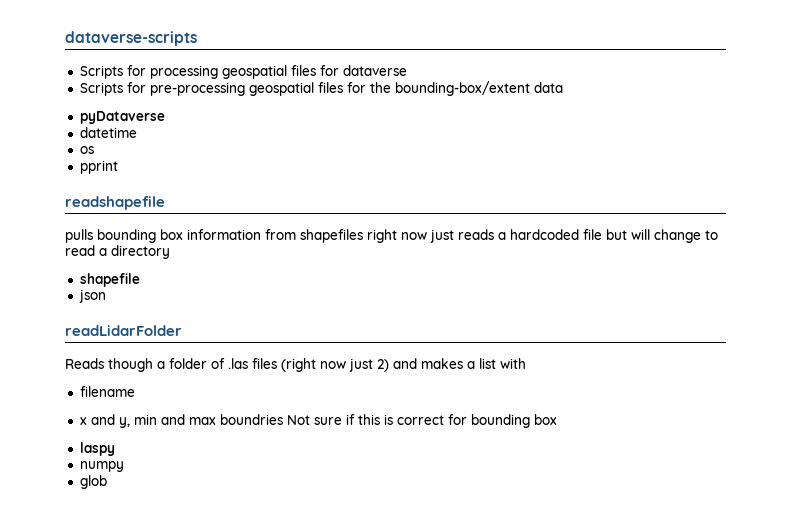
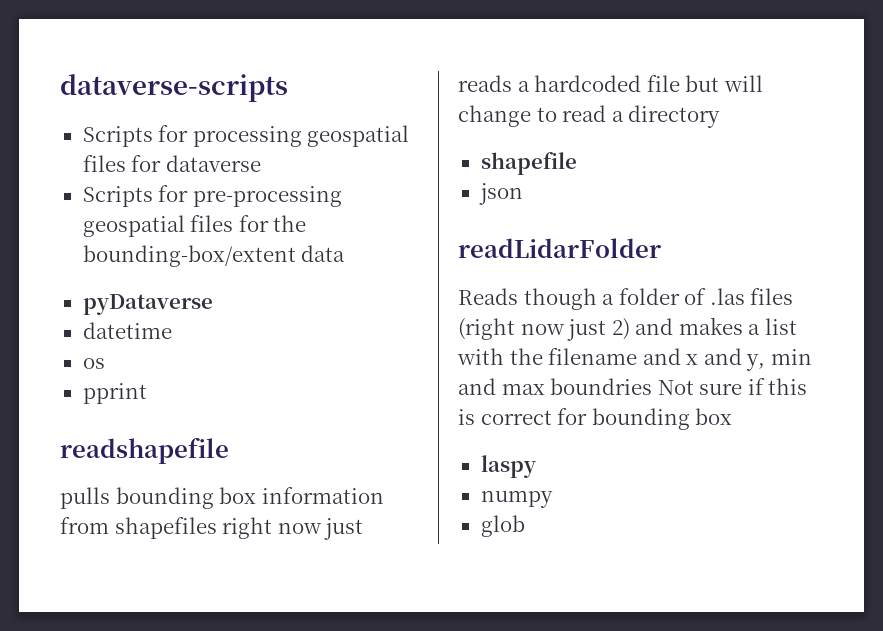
- Reads though a folder of .las files (right now just 2) and makes a list with
- filename
- x and y, min and max boundries Not sure if this is correct for bounding box
+ Reads though a folder of .las files (right now just 2) and makes a list with the filename and x and y, min and max boundries Not sure if this is correct for bounding box

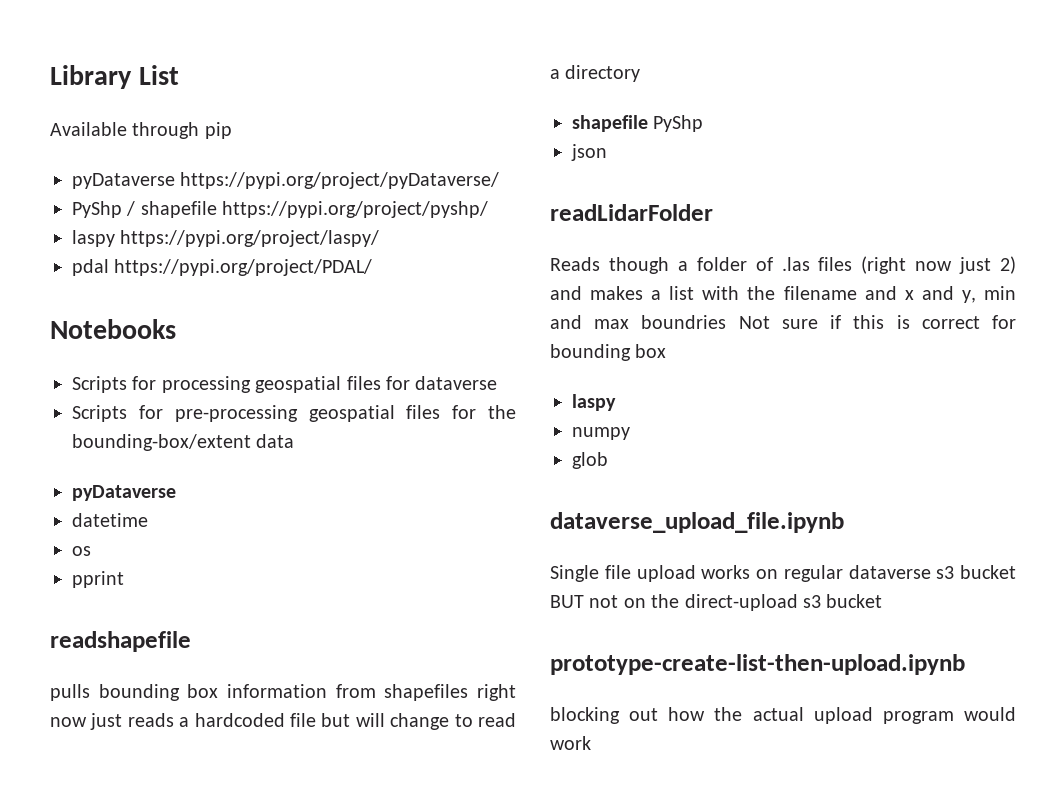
- dataverse-scripts
+ Library List
+ Available through pip
+ pyDataverse https://pypi.org/project/pyDataverse/
+ PyShp / shapefile https://pypi.org/project/pyshp/
+ laspy https://pypi.org/project/laspy/
+ pdal https://pypi.org/project/PDAL/
+ Notebooks
- shapefile
+ shapefile PyShp
+ dataverse_upload_file.ipynb
+ Single file upload works on regular dataverse s3 bucket BUT not on the direct-upload s3 bucket
+ prototype-create-list-then-upload.ipynb
+ blocking out how the actual upload program would work

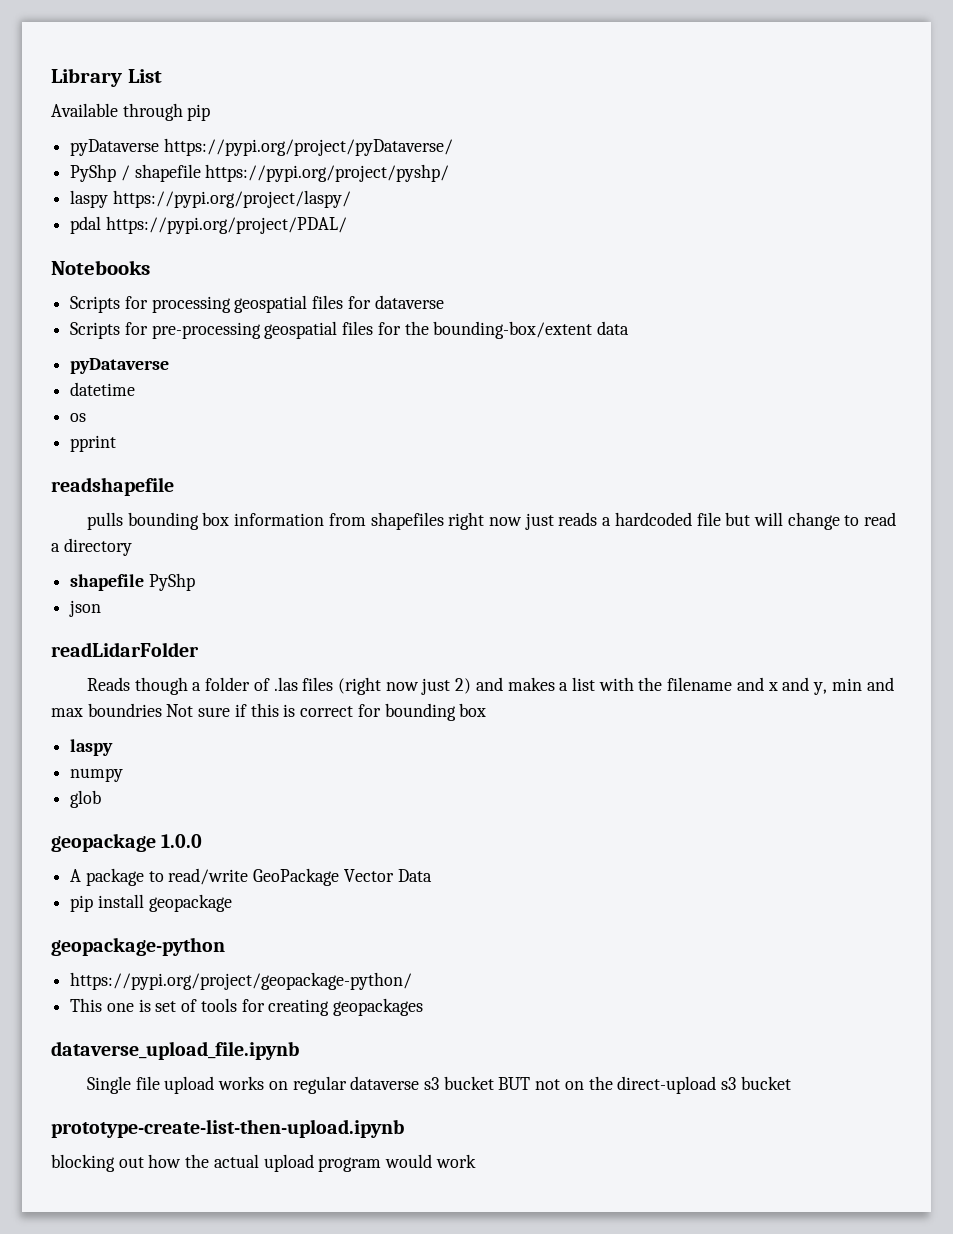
+ geopackage 1.0.0
+ A package to read/write GeoPackage Vector Data
+ pip install geopackage
+ geopackage-python
+ https://pypi.org/project/geopackage-python/
+ This one is set of tools for creating geopackages

